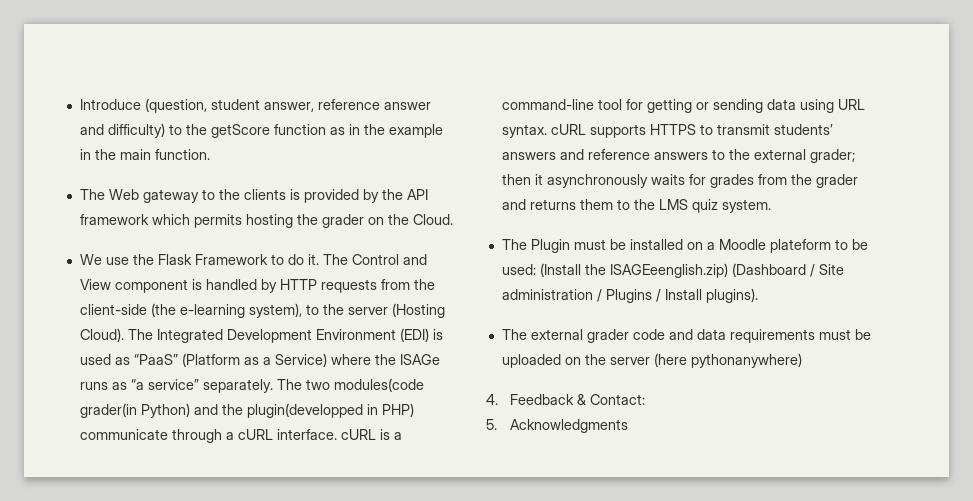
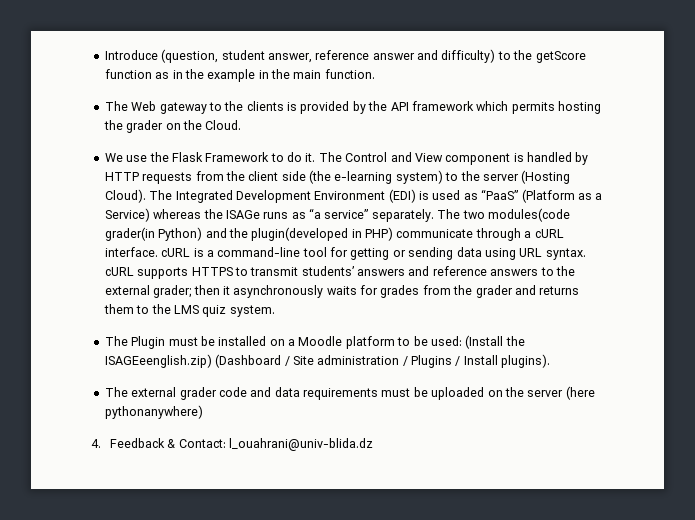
- The Control and View component is handled by HTTP requests from the client-side (the e-learning system), to the server (Hosting Cloud).
+ The Control and View component is handled by HTTP requests from the client side (the e-learning system) to the server (Hosting Cloud).
- The Integrated Development Environment (EDI) is used as “PaaS” (Platform as a Service) where the ISAGe runs as “a service” separately.
+ The Integrated Development Environment (EDI) is used as “PaaS” (Platform as a Service) whereas the ISAGe runs as “a service” separately.
- The two modules(code grader(in Python) and the plugin(developped in PHP) communicate through a cURL interface. cURL is a command-line tool for getting or sending data using URL syntax. cURL supports HTTPS to transmit students’ answers and reference answers to the external grader; then it asynchronously waits for grades from the grader and returns them to the LMS quiz system.
+ The two modules(code grader(in Python) and the plugin(developed in PHP) communicate through a cURL interface. cURL is a command-line tool for getting or sending data using URL syntax. cURL supports HTTPS to transmit students’ answers and reference answers to the external grader; then it asynchronously waits for grades from the grader and returns them to the LMS quiz system.
- The Plugin must be installed on a Moodle plateform to be used: (Install the ISAGEeenglish.zip) (Dashboard / Site administration / Plugins / Install plugins).
+ The Plugin must be installed on a Moodle platform to be used: (Install the ISAGEeenglish.zip) (Dashboard / Site administration / Plugins / Install plugins).
- 4. Feedback & Contact:
- 5. Acknowledgments
+ 4. Feedback & Contact: l_ouahrani@univ-blida.dz

